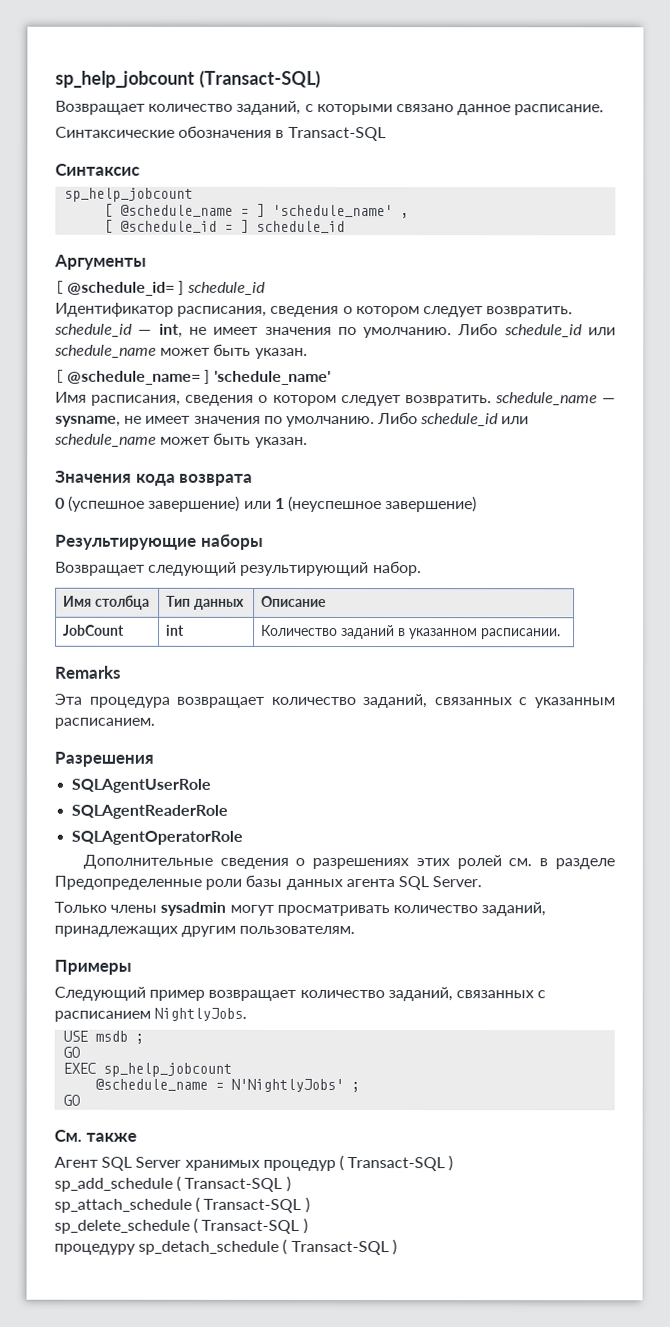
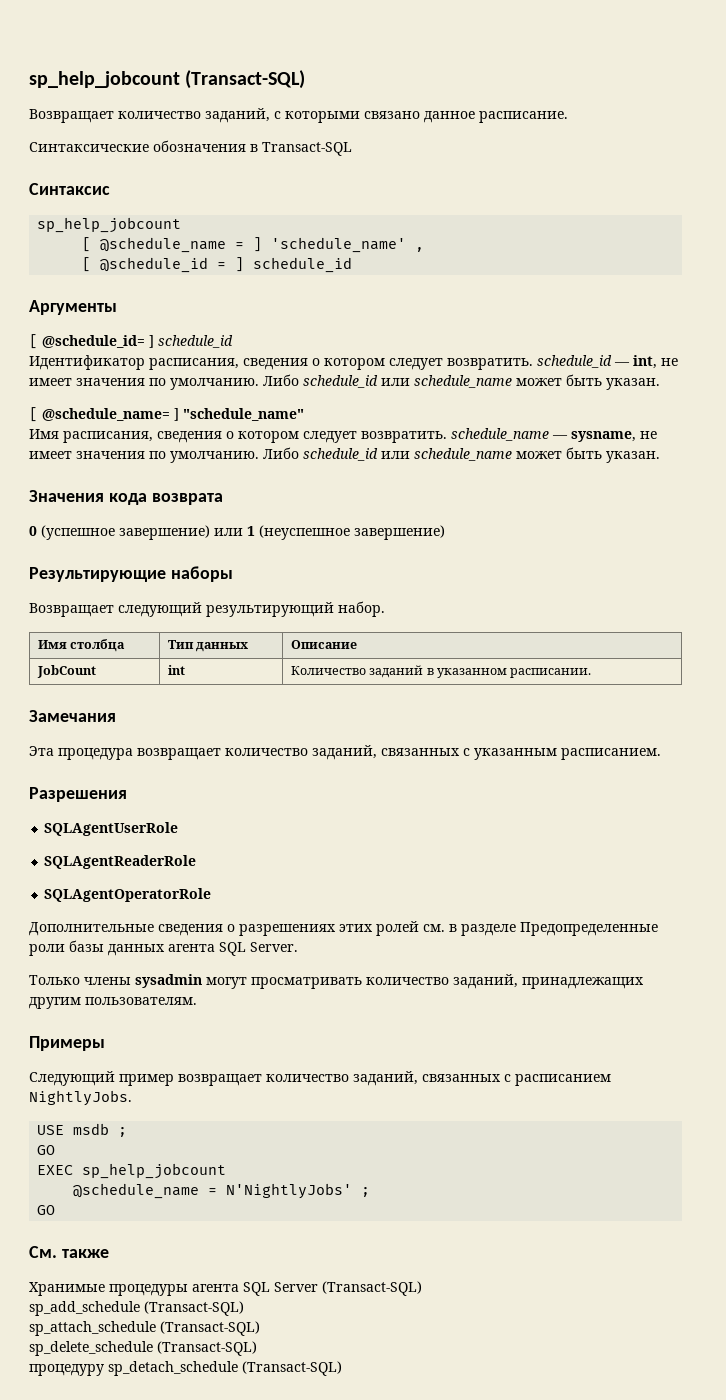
- [ @schedule_name= ] 'schedule_name'
+ [ @schedule_name= ] "schedule_name"
- Remarks
+ Замечания
- Агент SQL Server хранимых процедур ( Transact-SQL )
- sp_add_schedule ( Transact-SQL )
- sp_attach_schedule ( Transact-SQL )
- sp_delete_schedule ( Transact-SQL )
+ Хранимые процедуры агента SQL Server (Transact-SQL)
+ sp_add_schedule (Transact-SQL)
+ sp_attach_schedule (Transact-SQL)
+ sp_delete_schedule (Transact-SQL)
- процедуру sp_detach_schedule ( Transact-SQL )
+ процедуру sp_detach_schedule (Transact-SQL)

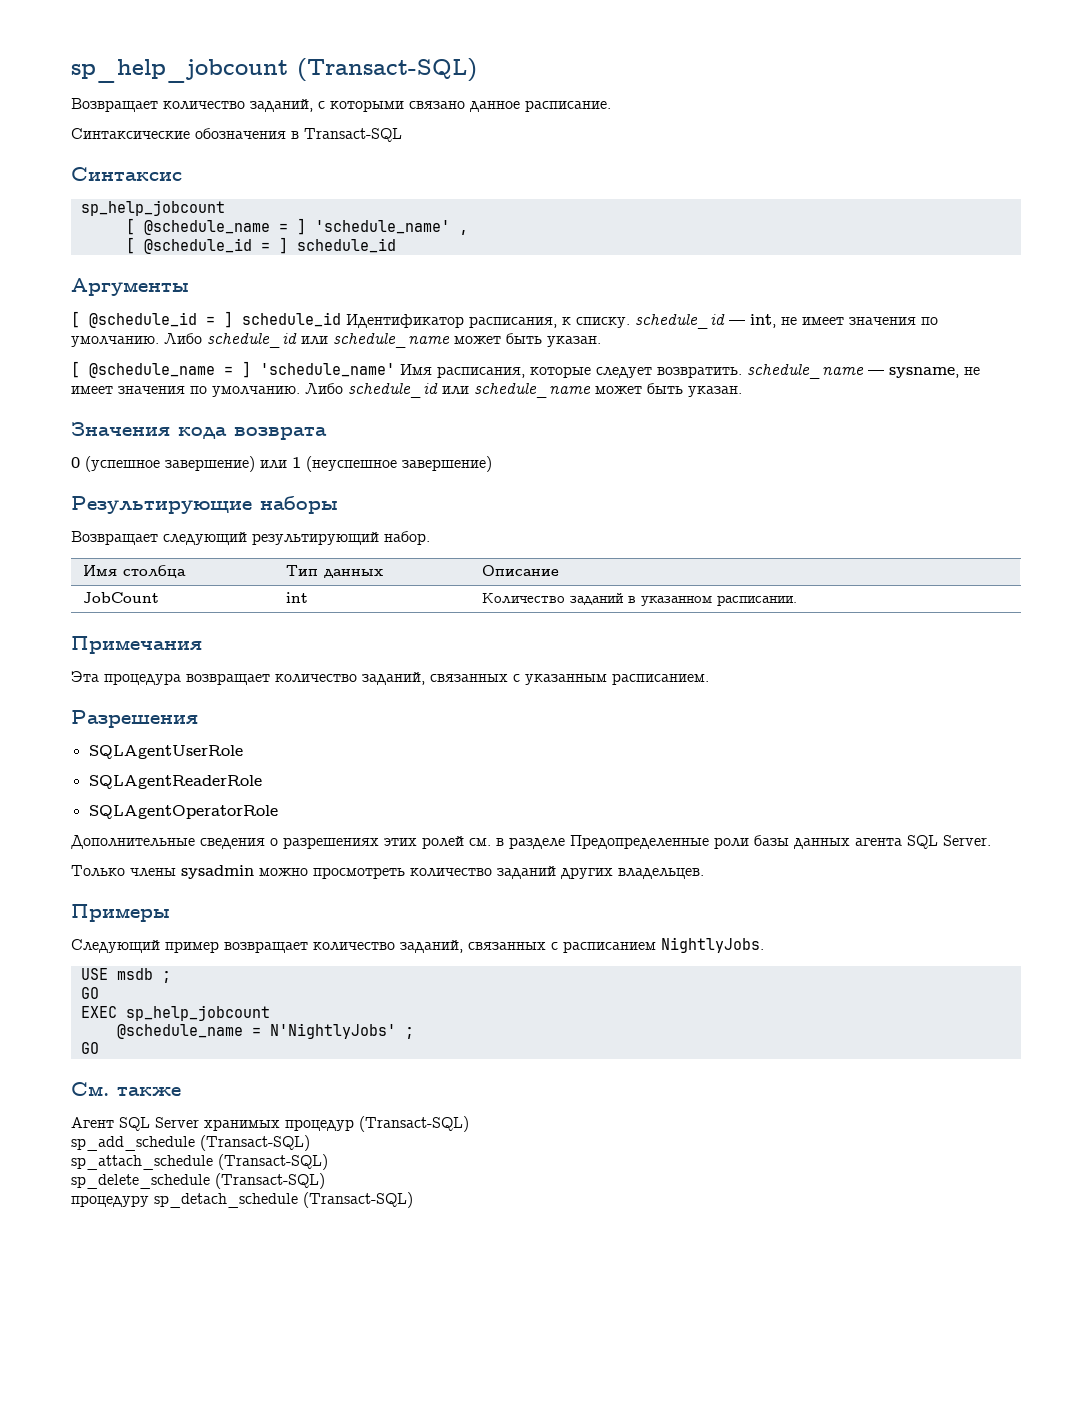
- [ @schedule_id= ] schedule_id
- Идентификатор расписания, сведения о котором следует возвратить. schedule_id — int, не имеет значения по умолчанию.
+ [ @schedule_id = ] schedule_id Идентификатор расписания, к списку. schedule_id — int, не имеет значения по умолчанию.
- [ @schedule_name= ] "schedule_name"
- Имя расписания, сведения о котором следует возвратить. schedule_name — sysname, не имеет значения по умолчанию.
+ [ @schedule_name = ] 'schedule_name' Имя расписания, которые следует возвратить. schedule_name — sysname, не имеет значения по умолчанию.
- Замечания
+ Примечания
- Только члены sysadmin могут просматривать количество заданий, принадлежащих другим пользователям.
+ Только члены sysadmin можно просмотреть количество заданий других владельцев.
- Хранимые процедуры агента SQL Server (Transact-SQL)
+ Агент SQL Server хранимых процедур (Transact-SQL)

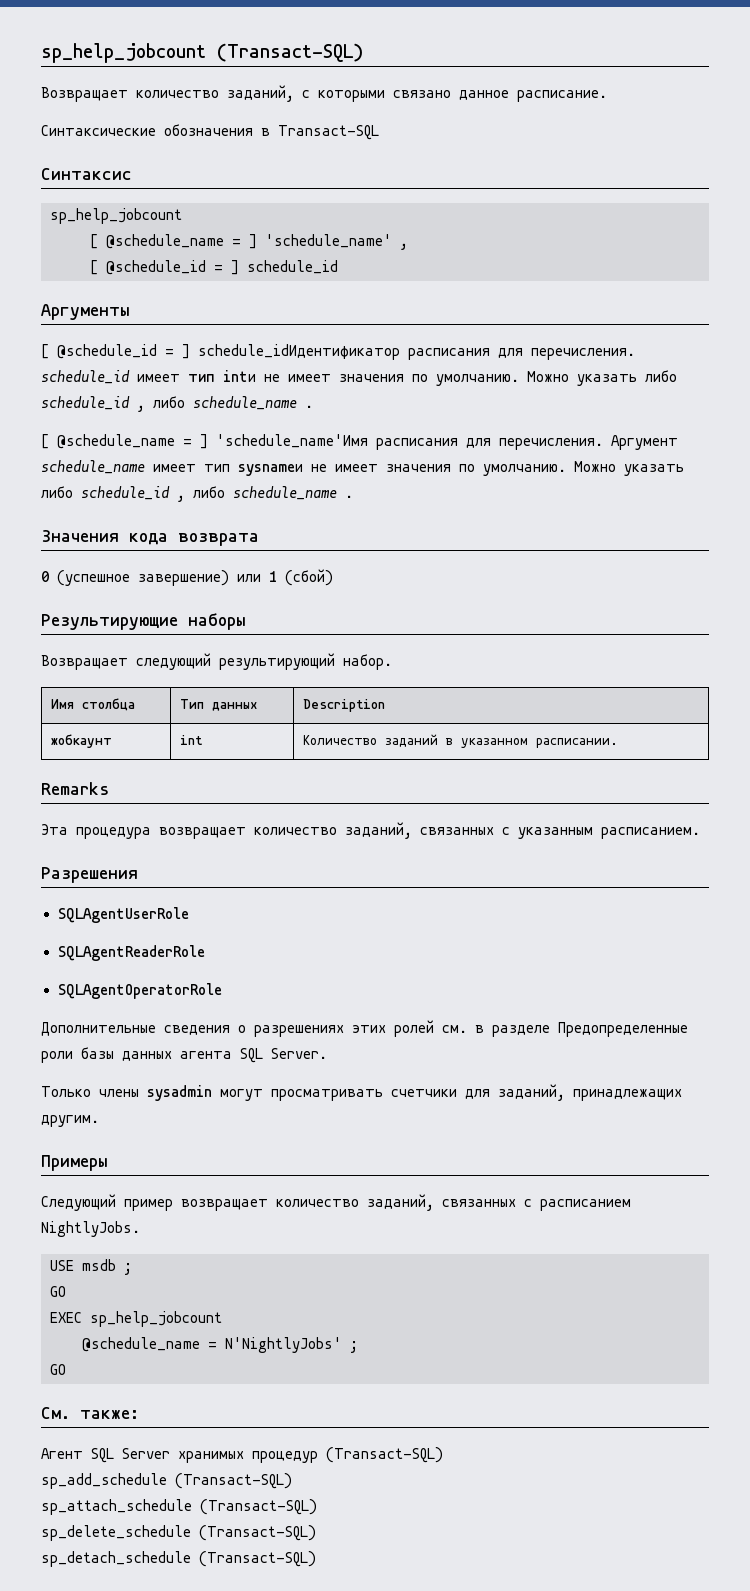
- [ @schedule_id = ] schedule_id Идентификатор расписания, к списку. schedule_id — int, не имеет значения по умолчанию. Либо schedule_id или schedule_name может быть указан.
- [ @schedule_name = ] 'schedule_name' Имя расписания, которые следует возвратить. schedule_name — sysname, не имеет значения по умолчанию. Либо schedule_id или schedule_name может быть указан.
+ [ @schedule_id = ] schedule_idИдентификатор расписания для перечисления. schedule_id имеет тип intи не имеет значения по умолчанию. Можно указать либо schedule_id , либо schedule_name .
+ [ @schedule_name = ] 'schedule_name'Имя расписания для перечисления. Аргумент schedule_name имеет тип sysnameи не имеет значения по умолчанию. Можно указать либо schedule_id , либо schedule_name .
- 0 (успешное завершение) или 1 (неуспешное завершение)
+ 0 (успешное завершение) или 1 (сбой)
- Имя столбца | Тип данных | Описание
- JobCount | int | Количество заданий в указанном расписании.
+ Имя столбца | Тип данных | Description
+ жобкаунт | int | Количество заданий в указанном расписании.
- Примечания
+ Remarks
- Только члены sysadmin можно просмотреть количество заданий других владельцев.
+ Только члены sysadmin могут просматривать счетчики для заданий, принадлежащих другим.
- См. также
+ См. также:
- процедуру sp_detach_schedule (Transact-SQL)
+ sp_detach_schedule (Transact-SQL)

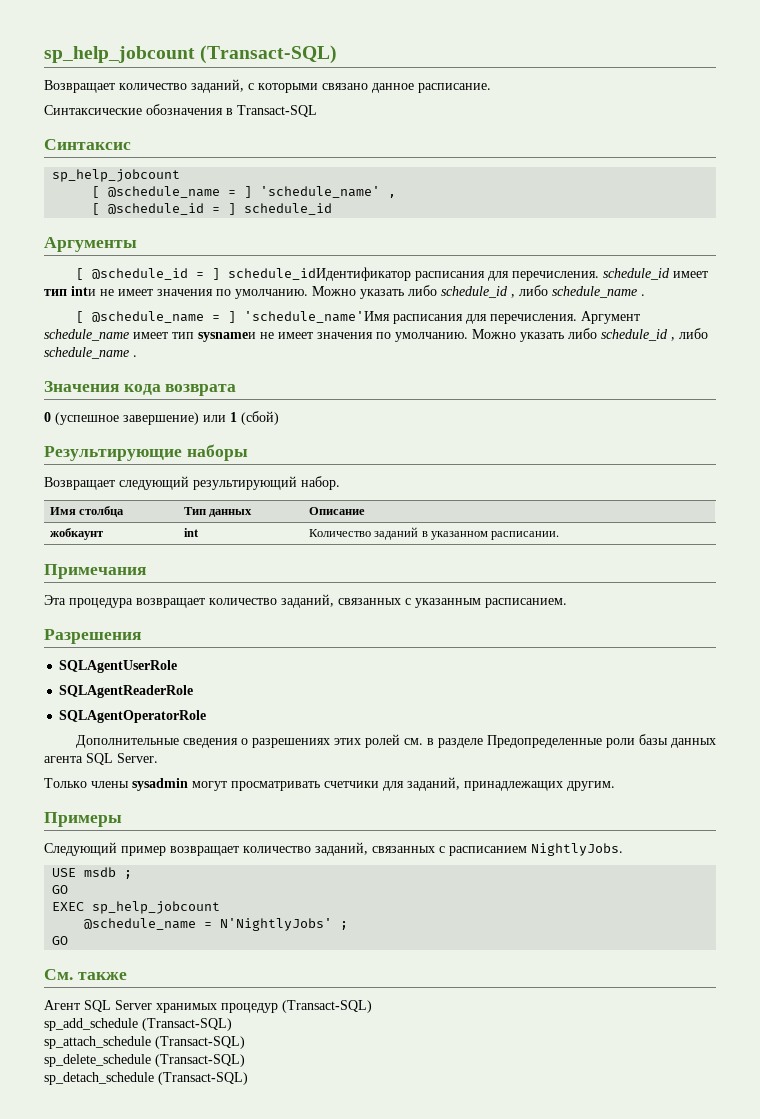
- Имя столбца | Тип данных | Description
+ Имя столбца | Тип данных | Описание
- Remarks
+ Примечания
- См. также:
+ См. также

